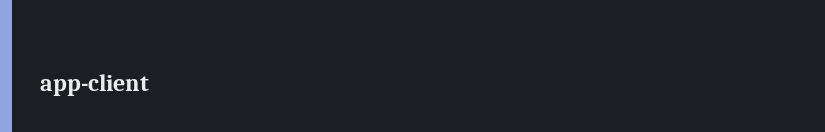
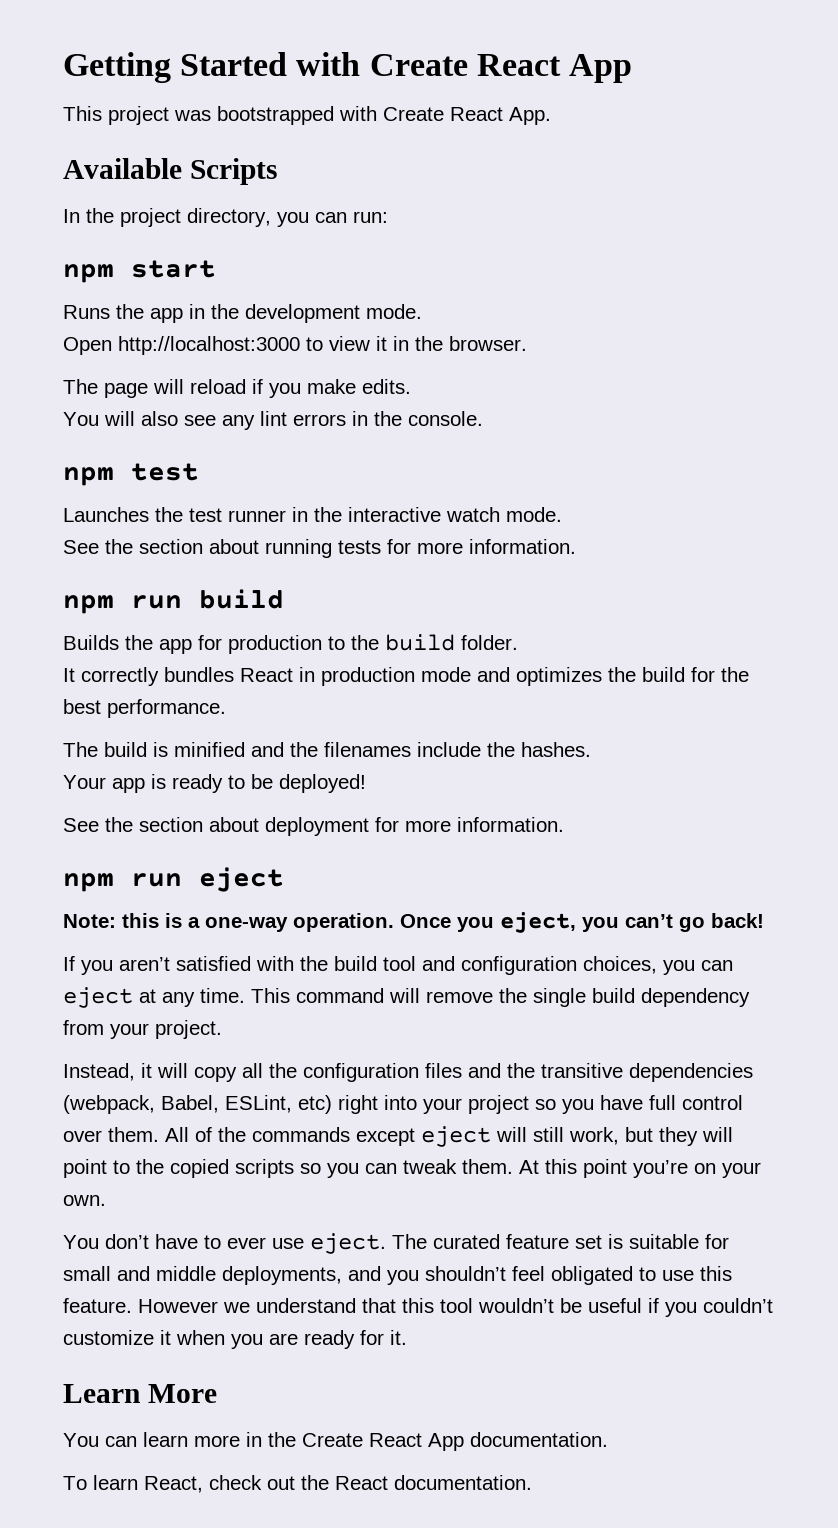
- app-client
+ Getting Started with Create React App
+ This project was bootstrapped with Create React App.
+ Available Scripts
+ In the project directory, you can run:
+ npm start
+ Runs the app in the development mode.
+ Open http://localhost:3000 to view it in the browser.
+ The page will reload if you make edits.
+ You will also see any lint errors in the console.
+ npm test
+ Launches the test runner in the interactive watch mode.
+ See the section about running tests for more information.
+ npm run build
+ Builds the app for production to the build folder.
+ It correctly bundles React in production mode and optimizes the build for the best performance.
+ The build is minified and the filenames include the hashes.
+ Your app is ready to be deployed!
+ See the section about deployment for more information.
+ npm run eject
+ Note: this is a one-way operation. Once you eject, you can’t go back!
+ If you aren’t satisfied with the build tool and configuration choices, you can eject at any time. This command will remove the single build dependency from your project.
+ Instead, it will copy all the configuration files and the transitive dependencies (webpack, Babel, ESLint, etc) right into your project so you have full control over them. All of the commands except eject will still work, but they will point to the copied scripts so you can tweak them. At this point you’re on your own.
+ You don’t have to ever use eject. The curated feature set is suitable for small and middle deployments, and you shouldn’t feel obligated to use this feature. However we understand that this tool wouldn’t be useful if you couldn’t customize it when you are ready for it.
+ Learn More
+ You can learn more in the Create React App documentation.
+ To learn React, check out the React documentation.

